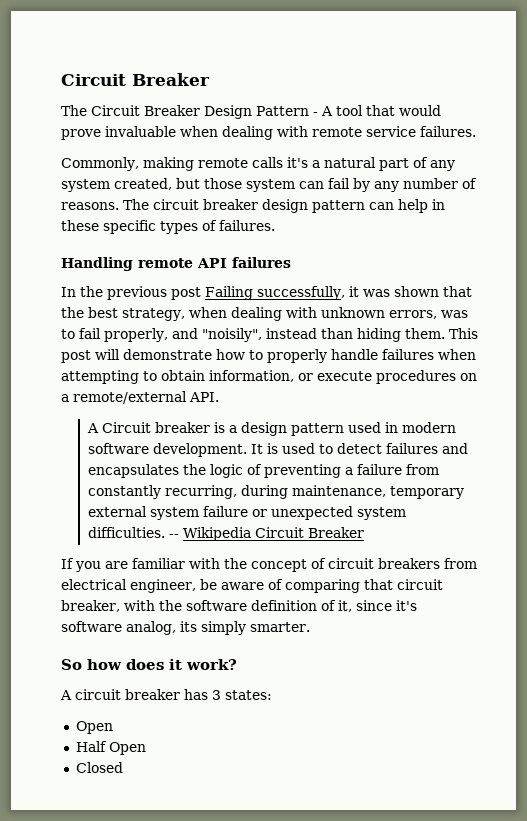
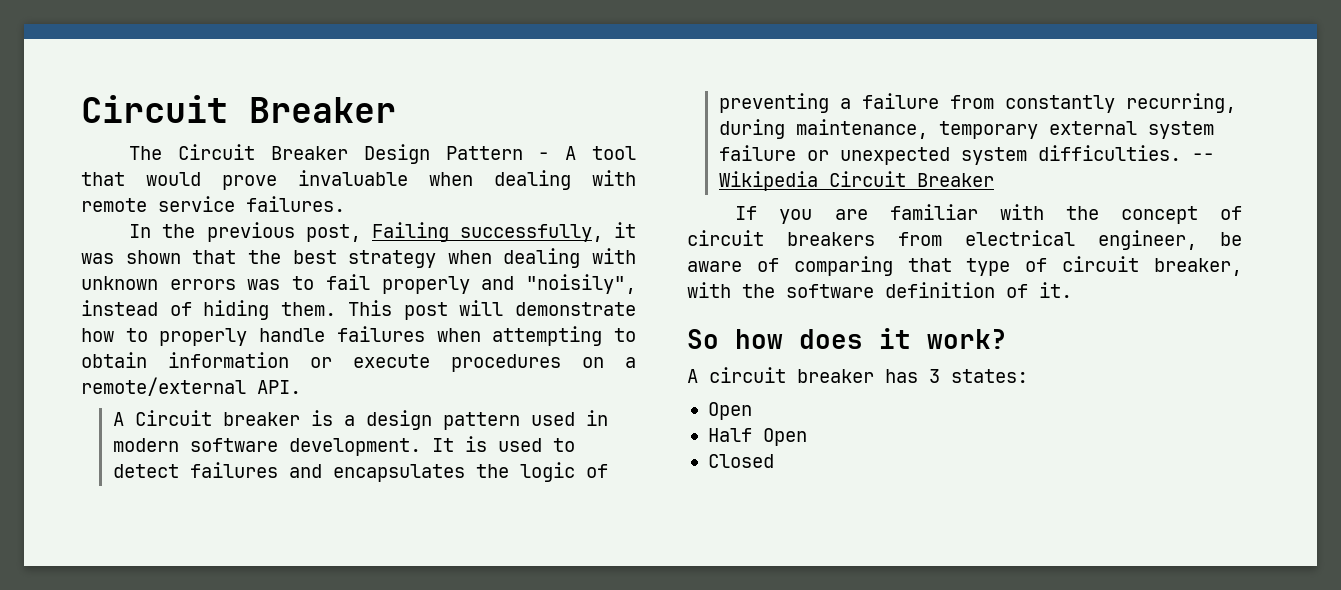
- Commonly, making remote calls it's a natural part of any system created, but those system can fail by any number of reasons. The circuit breaker design pattern can help in these specific types of failures.
- Handling remote API failures
- In the previous post Failing successfully, it was shown that the best strategy, when dealing with unknown errors, was to fail properly, and "noisily", instead than hiding them.
+ In the previous post, Failing successfully, it was shown that the best strategy when dealing with unknown errors was to fail properly and "noisily", instead of hiding them.
- This post will demonstrate how to properly handle failures when attempting to obtain information, or execute procedures on a remote/external API.
+ This post will demonstrate how to properly handle failures when attempting to obtain information or execute procedures on a remote/external API.
- If you are familiar with the concept of circuit breakers from electrical engineer, be aware of comparing that circuit breaker, with the software definition of it, since it's software analog, its simply smarter.
+ If you are familiar with the concept of circuit breakers from electrical engineer, be aware of comparing that type of circuit breaker, with the software definition of it.

